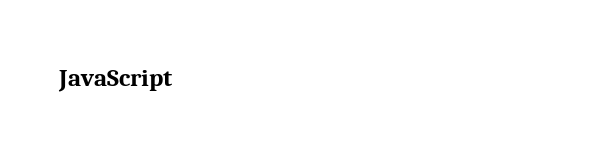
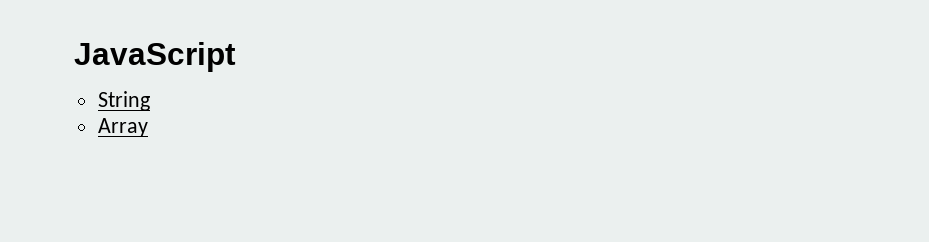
+ String
+ Array

